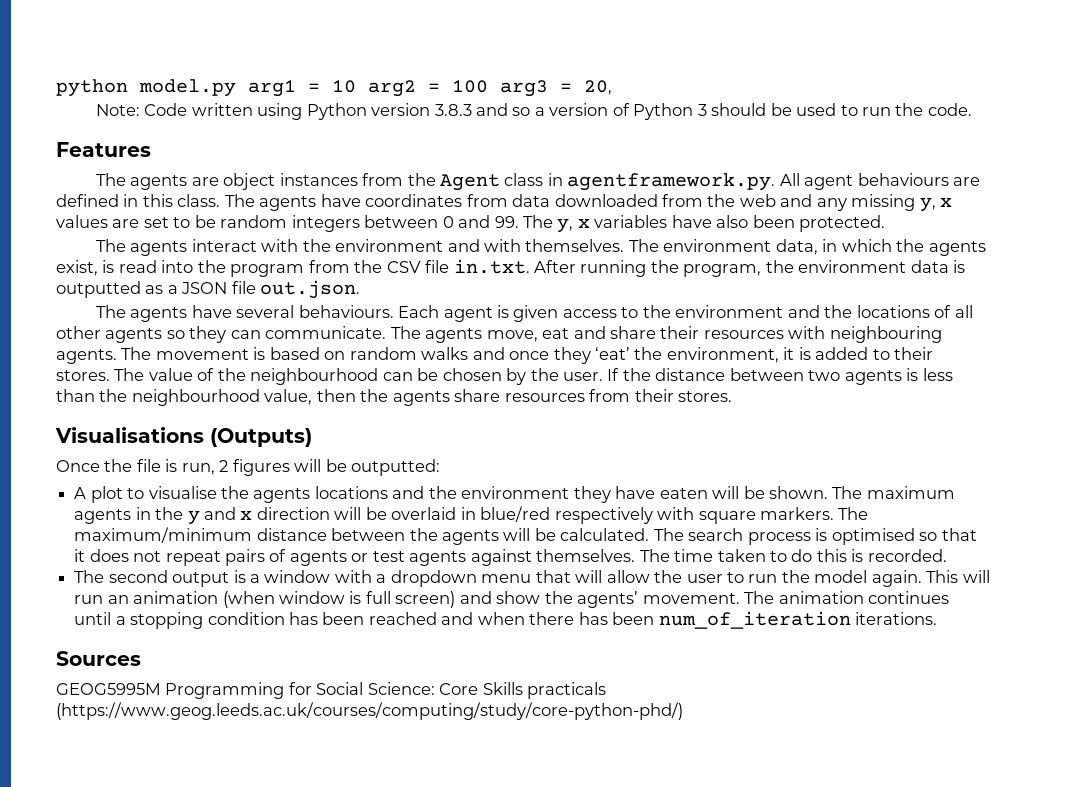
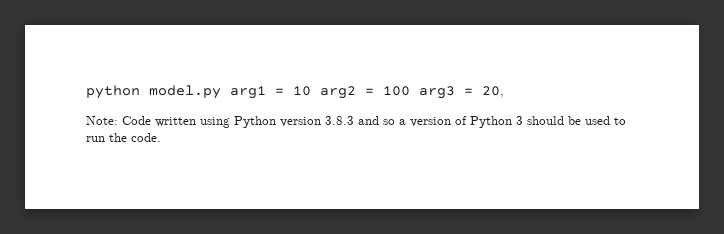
- Features
- The agents are object instances from the Agent class in agentframework.py. All agent behaviours are defined in this class. The agents have coordinates from data downloaded from the web and any missing y, x values are set to be random integers between 0 and 99. The y, x variables have also been protected.
- The agents interact with the environment and with themselves. The environment data, in which the agents exist, is read into the program from the CSV file in.txt. After running the program, the environment data is outputted as a JSON file out.json.
- The agents have several behaviours. Each agent is given access to the environment and the locations of all other agents so they can communicate. The agents move, eat and share their resources with neighbouring agents. The movement is based on random walks and once they ‘eat’ the environment, it is added to their stores. The value of the neighbourhood can be chosen by the user. If the distance between two agents is less than the neighbourhood value, then the agents share resources from their stores.
- Visualisations (Outputs)
- Once the file is run, 2 figures will be outputted:
- A plot to visualise the agents locations and the environment they have eaten will be shown. The maximum agents in the y and x direction will be overlaid in blue/red respectively with square markers. The maximum/minimum distance between the agents will be calculated. The search process is optimised so that it does not repeat pairs of agents or test agents against themselves. The time taken to do this is recorded.
- The second output is a window with a dropdown menu that will allow the user to run the model again. This will run an animation (when window is full screen) and show the agents’ movement. The animation continues until a stopping condition has been reached and when there has been num_of_iteration iterations.
- Sources
- GEOG5995M Programming for Social Science: Core Skills practicals (https://www.geog.leeds.ac.uk/courses/computing/study/core-python-phd/)

